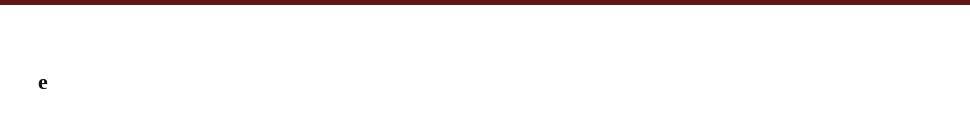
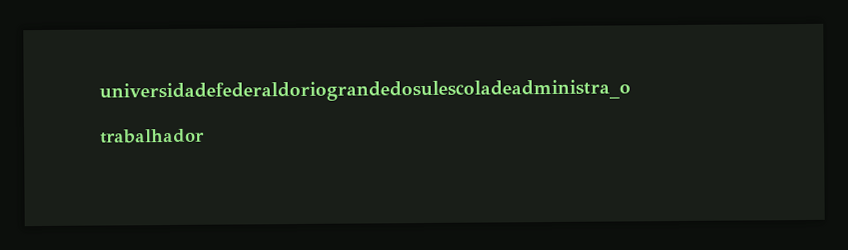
- e
+ universidadefederaldoriograndedosulescoladeadministra_o
+ trabalhador

